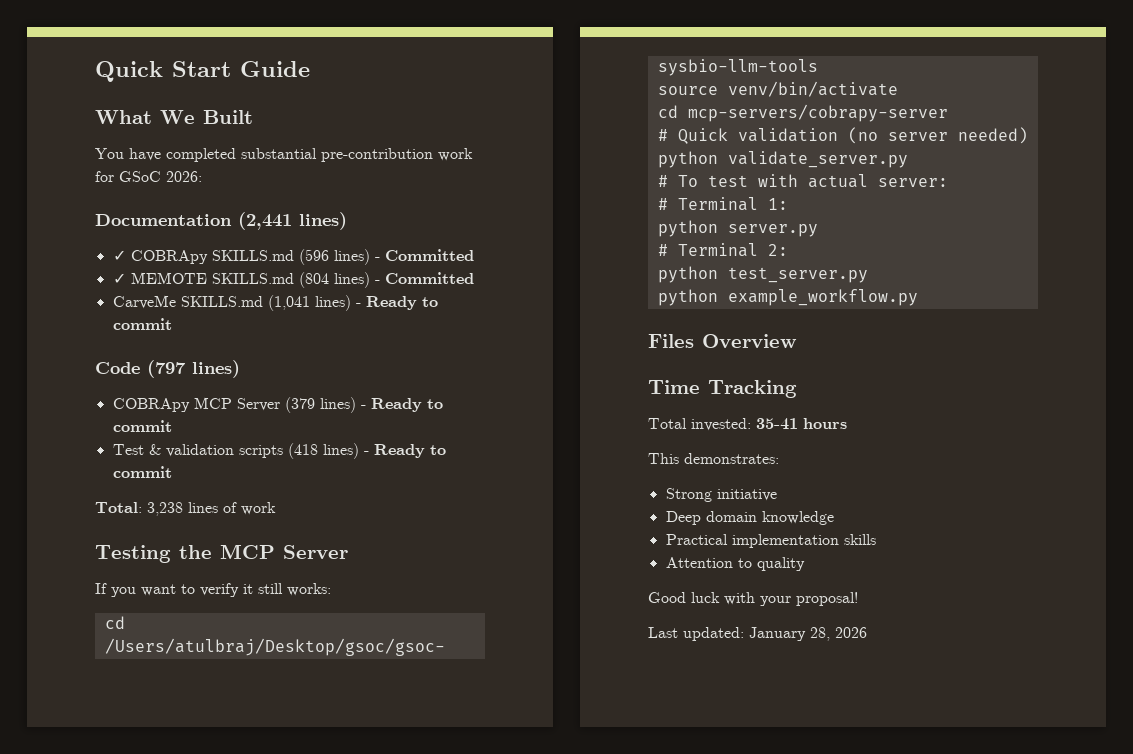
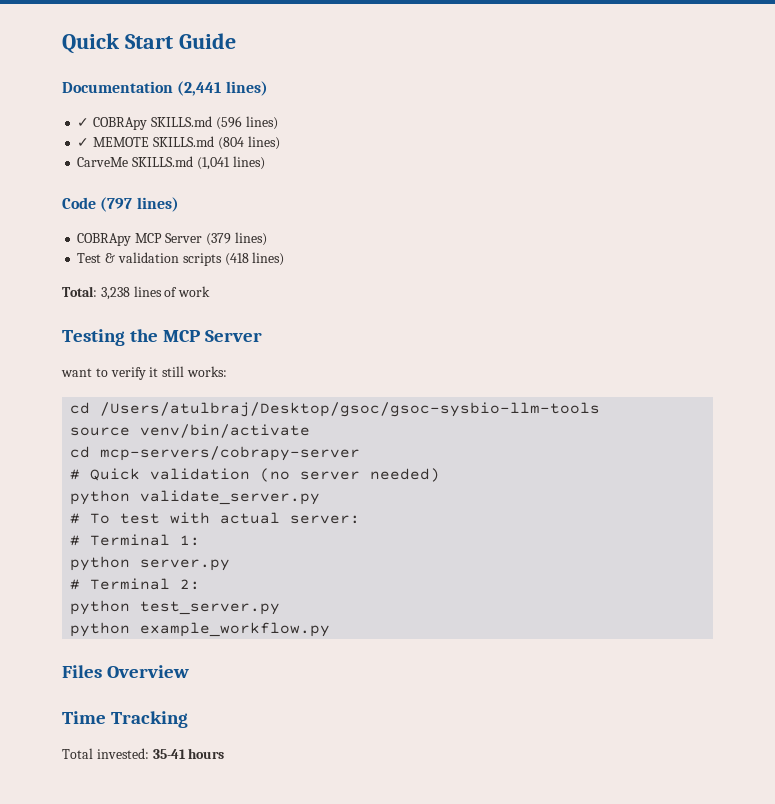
- What We Built
- You have completed substantial pre-contribution work for GSoC 2026:
- ✓ COBRApy SKILLS.md (596 lines) - Committed
+ ✓ COBRApy SKILLS.md (596 lines)
- ✓ MEMOTE SKILLS.md (804 lines) - Committed
+ ✓ MEMOTE SKILLS.md (804 lines)
- CarveMe SKILLS.md (1,041 lines) - Ready to commit
+ CarveMe SKILLS.md (1,041 lines)
- COBRApy MCP Server (379 lines) - Ready to commit
+ COBRApy MCP Server (379 lines)
- Test & validation scripts (418 lines) - Ready to commit
+ Test & validation scripts (418 lines)
- If you want to verify it still works:
+ want to verify it still works:
- This demonstrates:
- Strong initiative
- Deep domain knowledge
- Practical implementation skills
- Attention to quality
- Good luck with your proposal!
- Last updated: January 28, 2026

